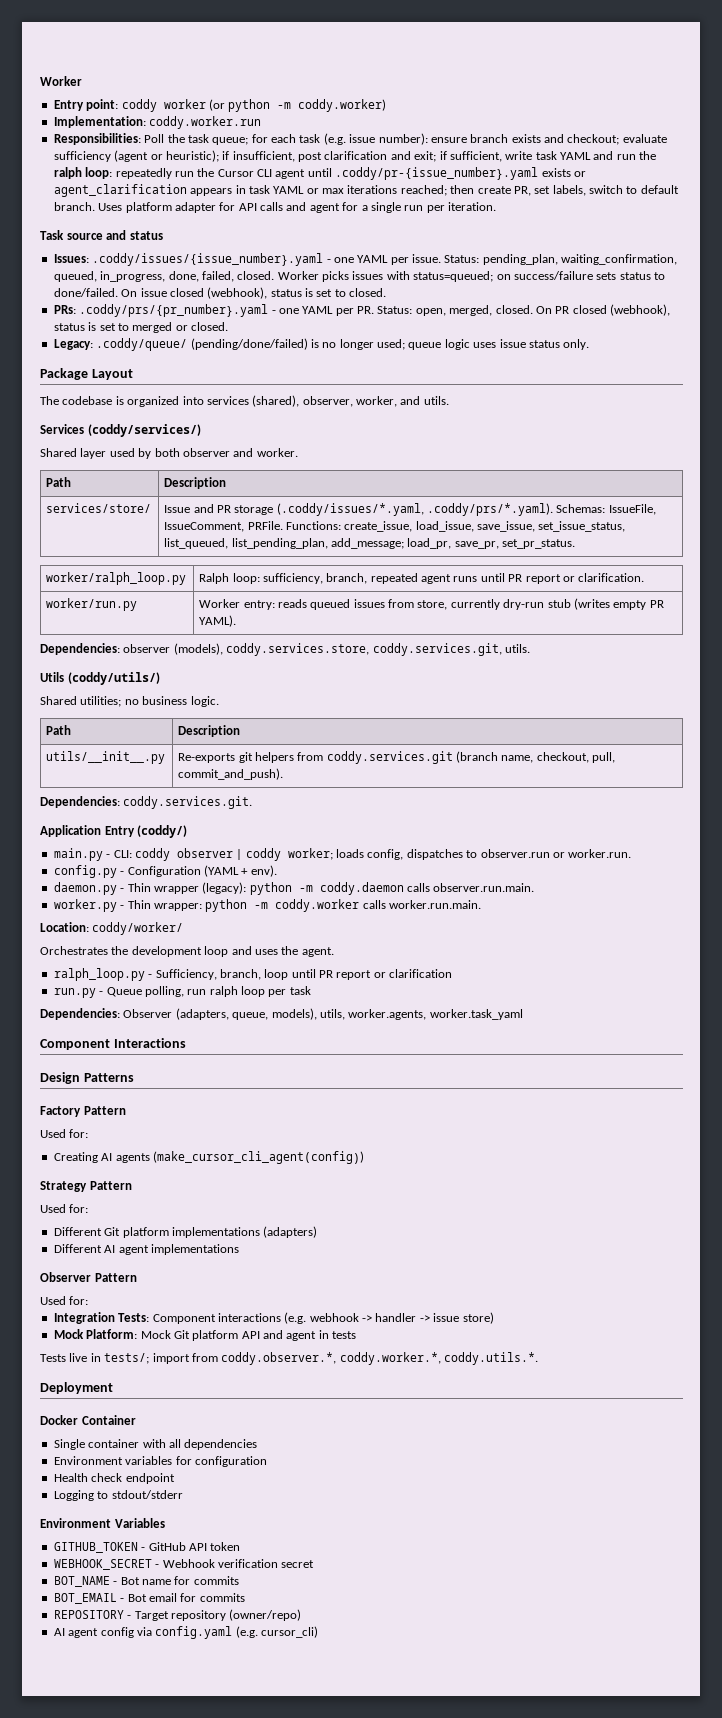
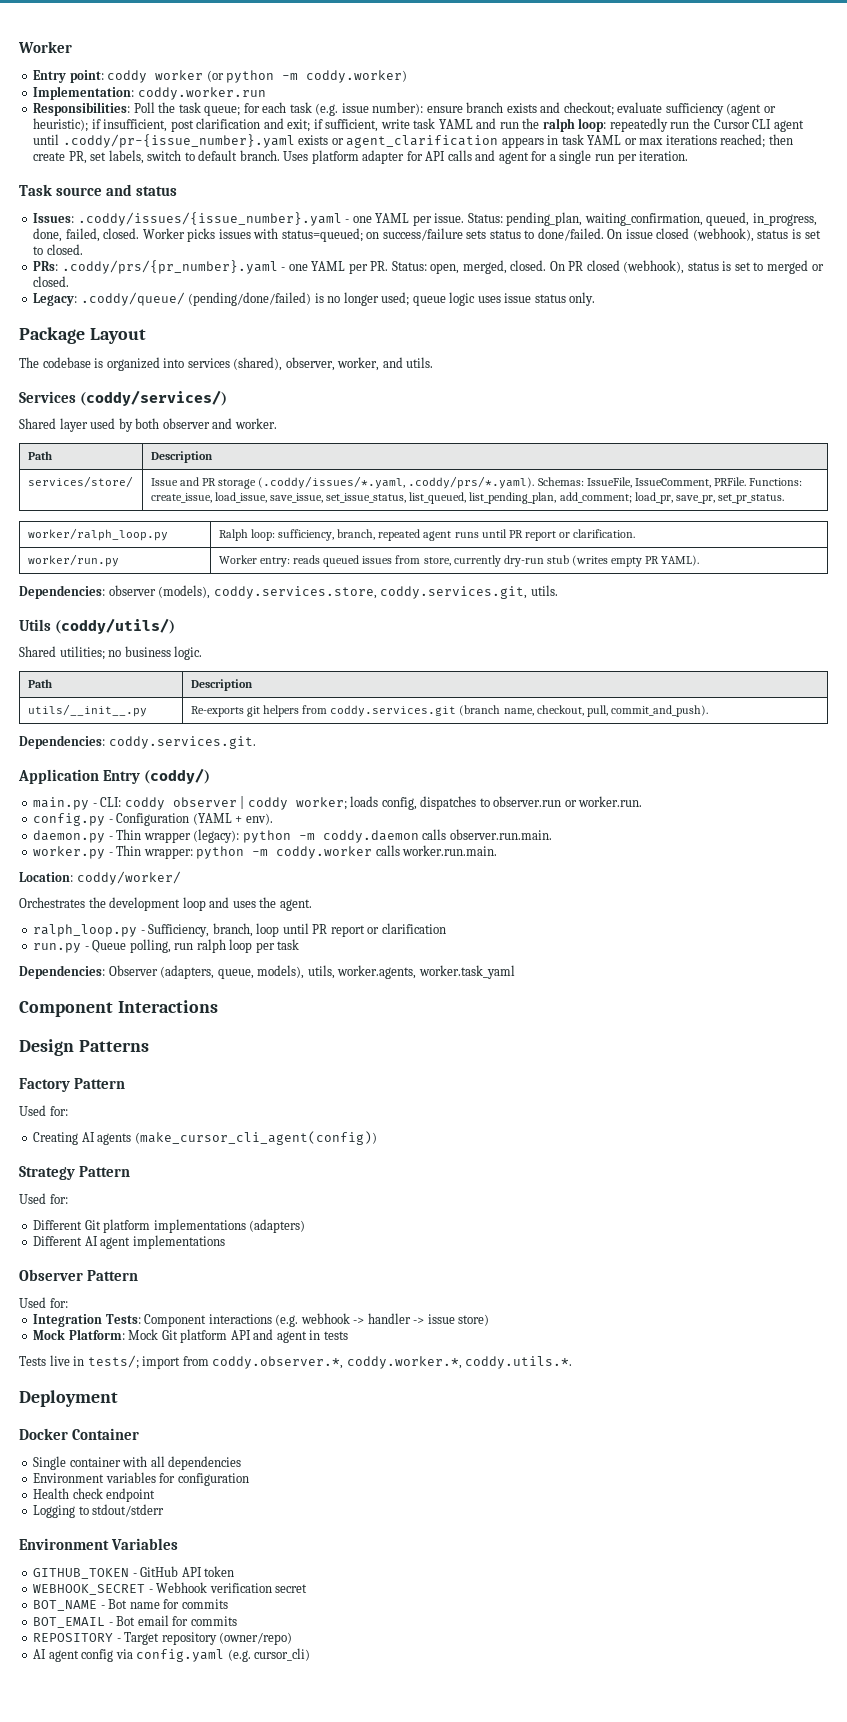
- services/store/ | Issue and PR storage (.coddy/issues/*.yaml, .coddy/prs/*.yaml). Schemas: IssueFile, IssueComment, PRFile. Functions: create_issue, load_issue, save_issue, set_issue_status, list_queued, list_pending_plan, add_message; load_pr, save_pr, set_pr_status.
+ services/store/ | Issue and PR storage (.coddy/issues/*.yaml, .coddy/prs/*.yaml). Schemas: IssueFile, IssueComment, PRFile. Functions: create_issue, load_issue, save_issue, set_issue_status, list_queued, list_pending_plan, add_comment; load_pr, save_pr, set_pr_status.

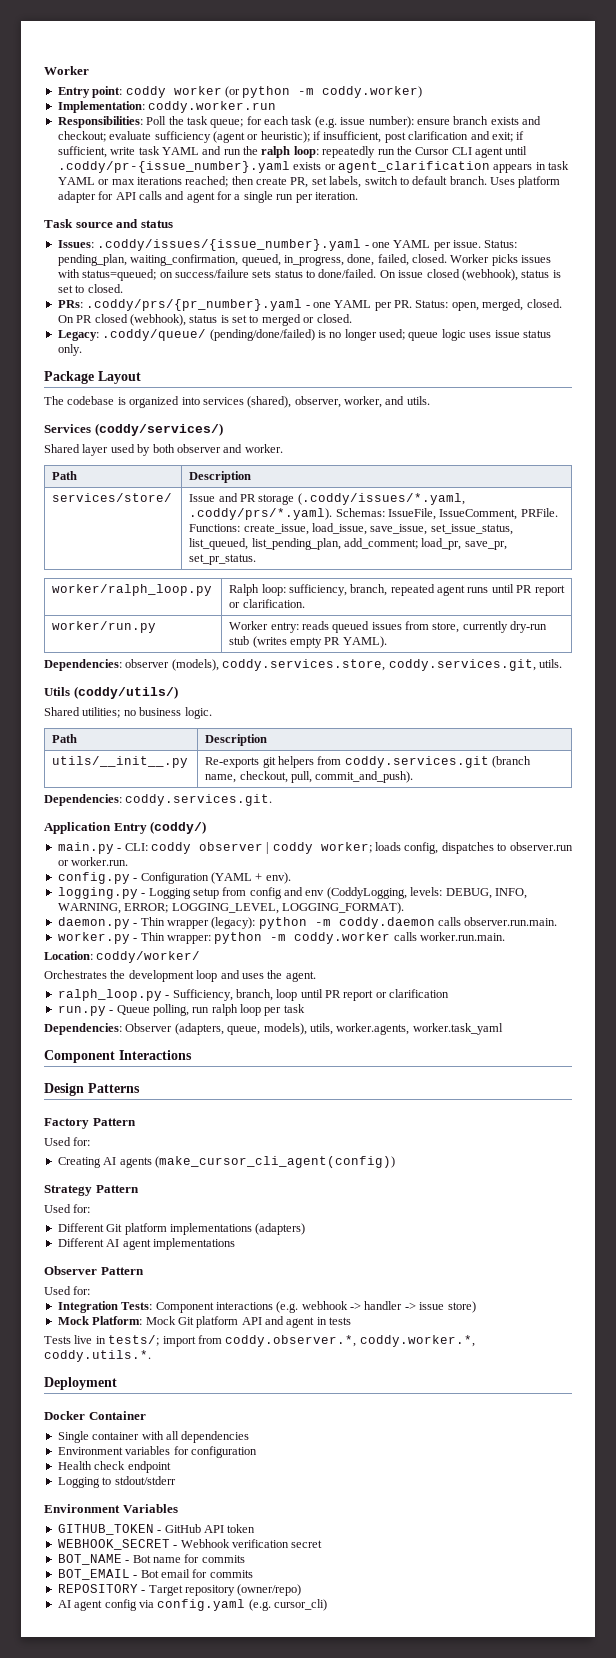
+ logging.py - Logging setup from config and env (CoddyLogging, levels: DEBUG, INFO, WARNING, ERROR; LOGGING_LEVEL, LOGGING_FORMAT).

